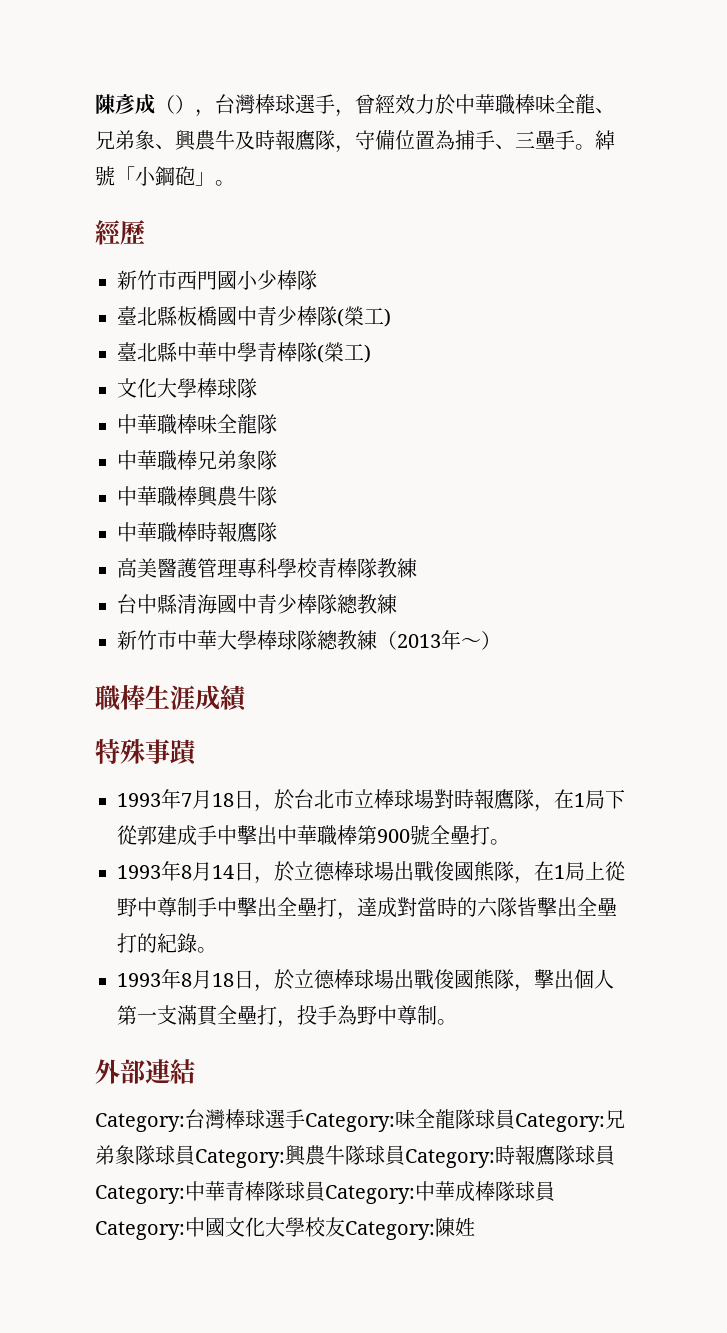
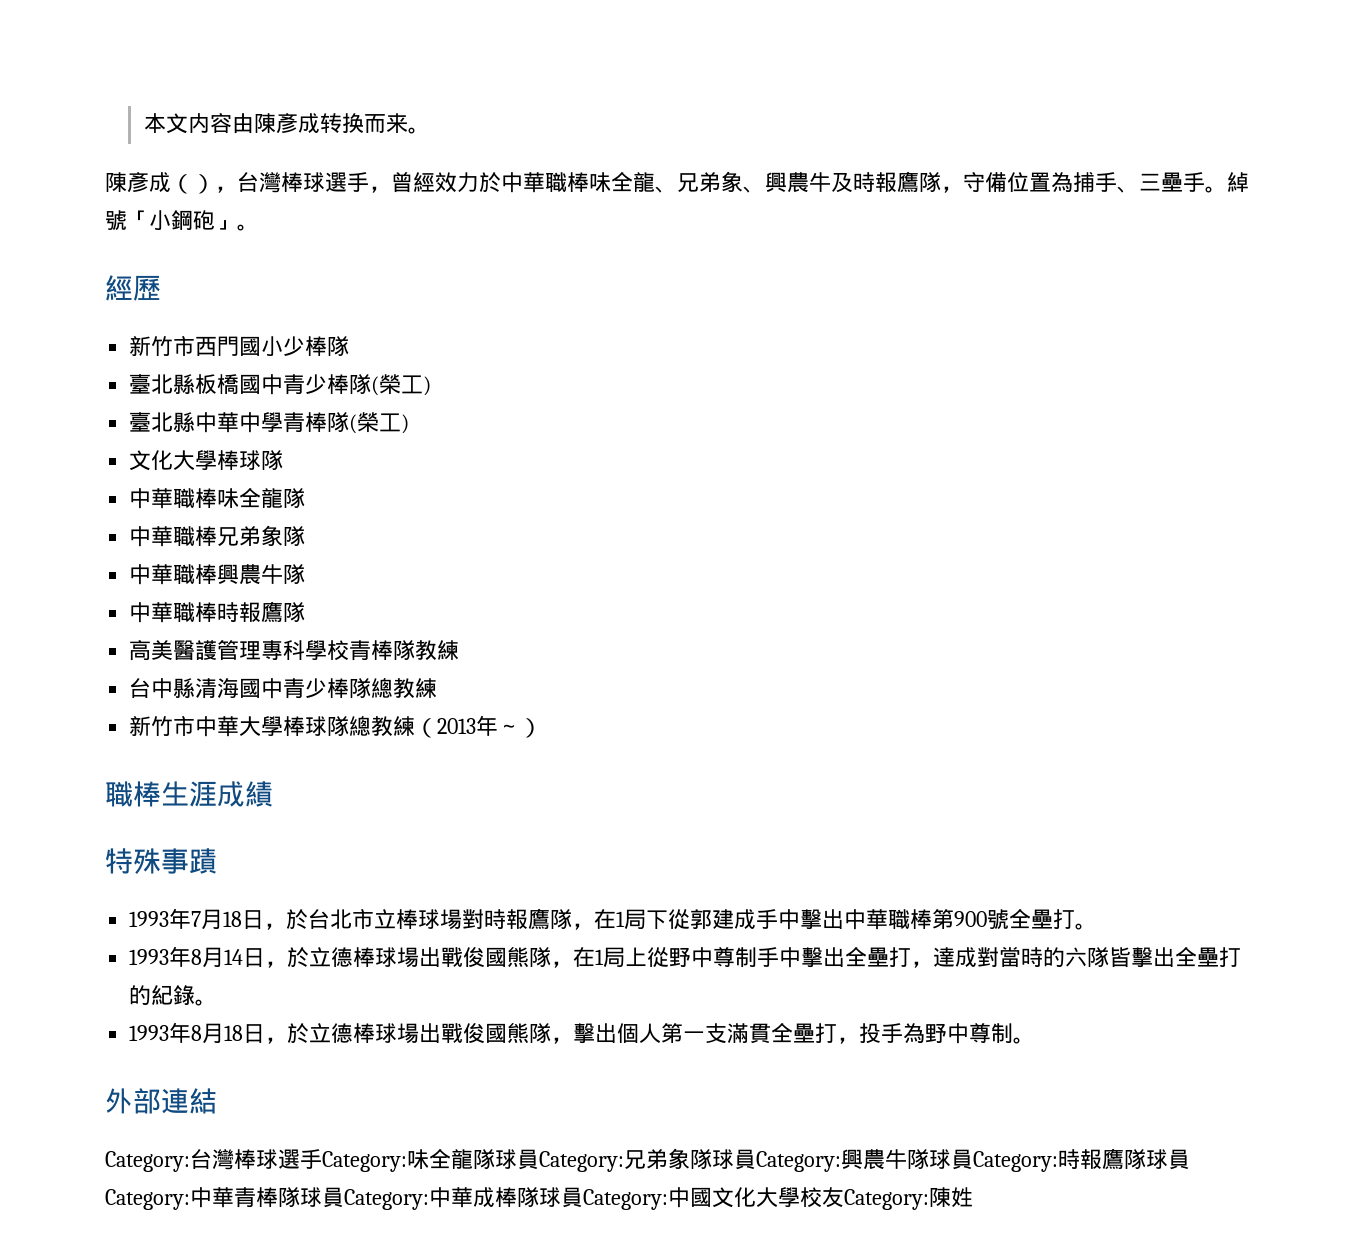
+ 本文内容由陳彥成转换而来。

